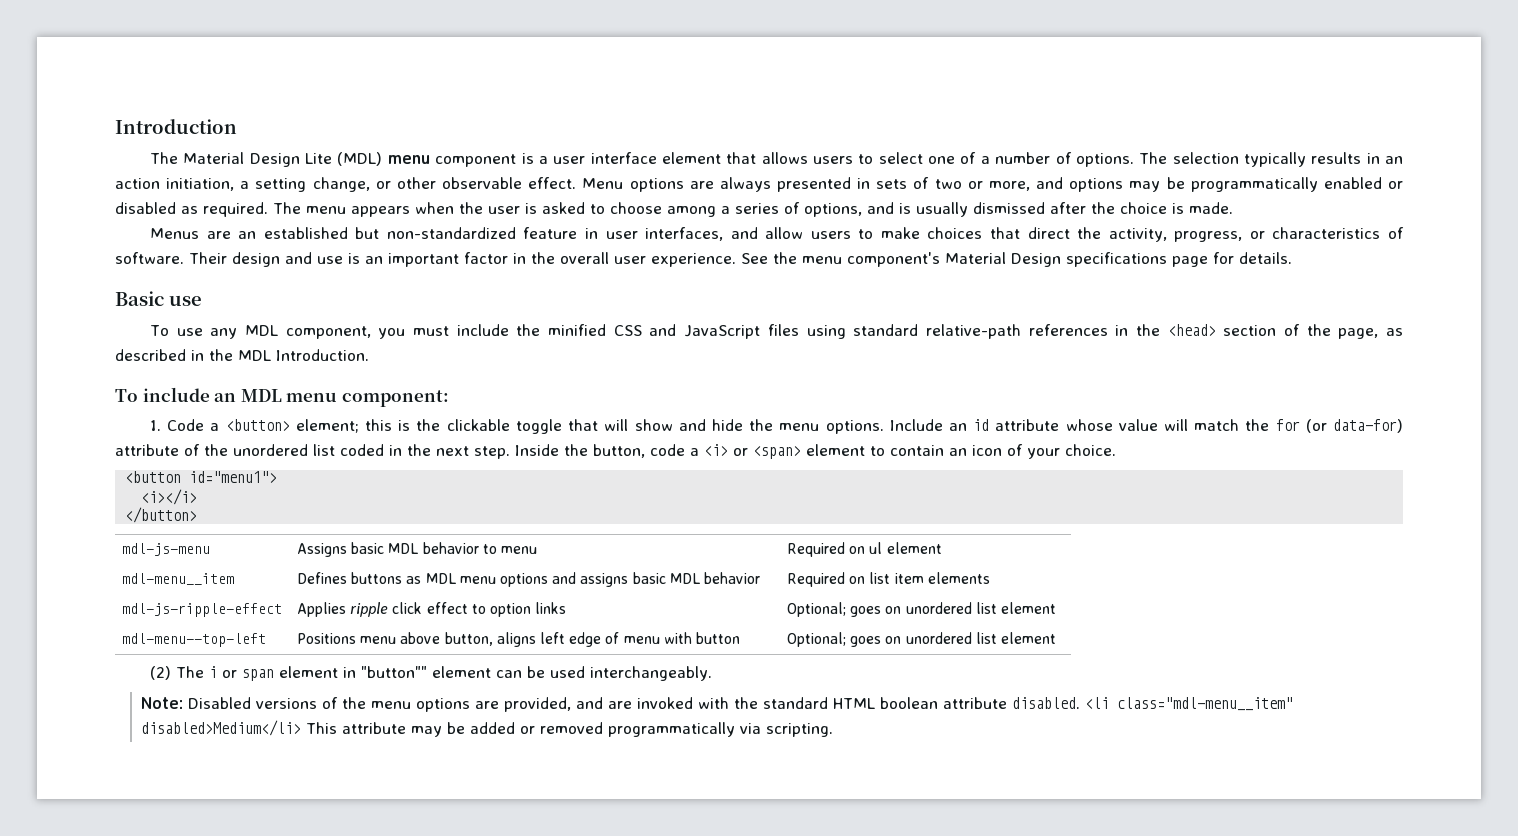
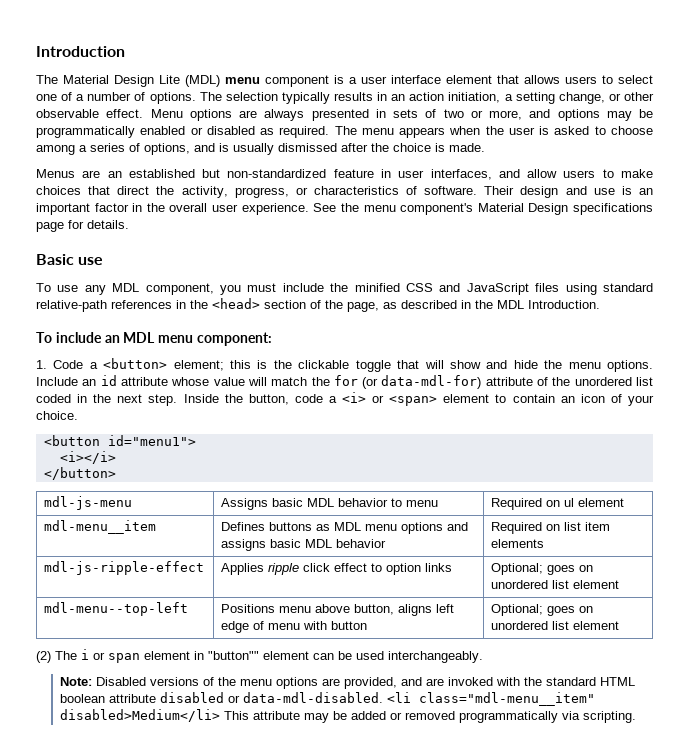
- Include an id attribute whose value will match the for (or data-for) attribute of the unordered list coded in the next step.
+ Include an id attribute whose value will match the for (or data-mdl-for) attribute of the unordered list coded in the next step.
- Note: Disabled versions of the menu options are provided, and are invoked with the standard HTML boolean attribute disabled.
+ Note: Disabled versions of the menu options are provided, and are invoked with the standard HTML boolean attribute disabled or data-mdl-disabled.

